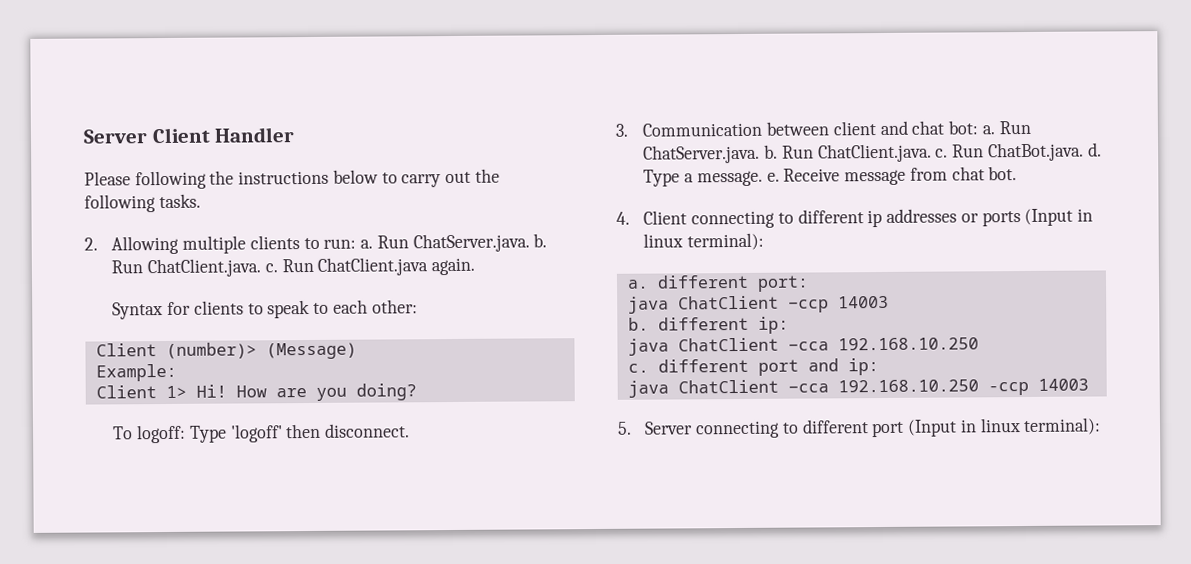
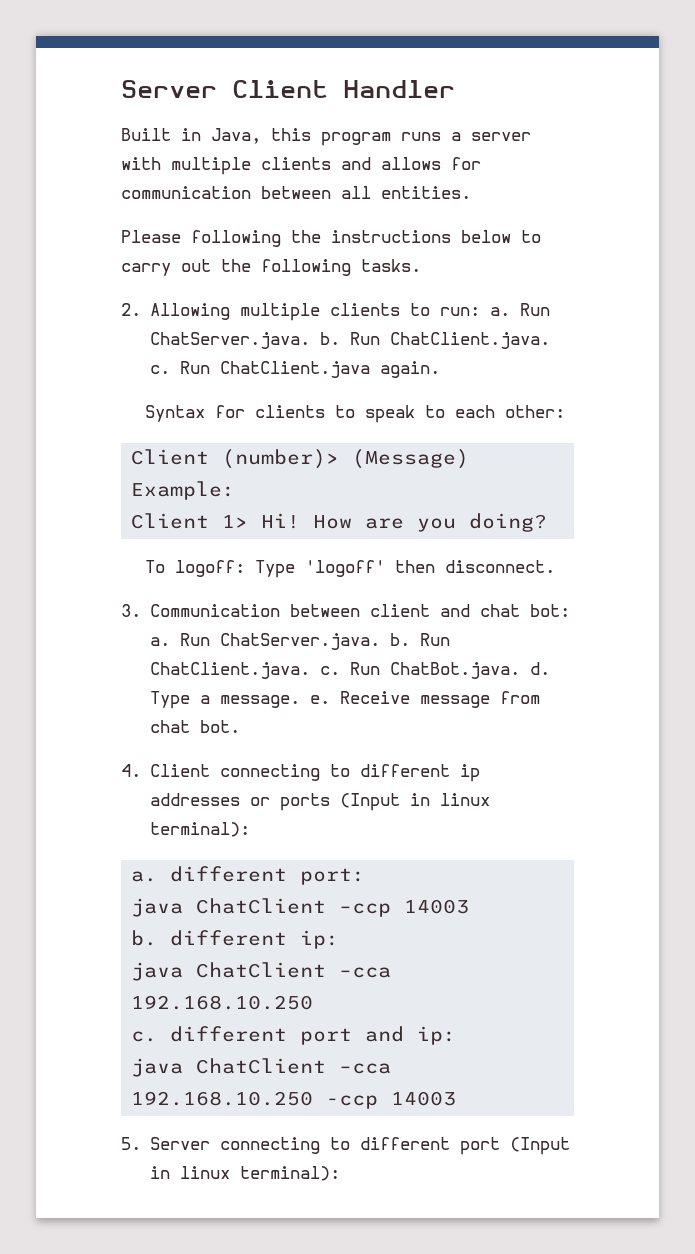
+ Built in Java, this program runs a server with multiple clients and allows for communication between all entities.

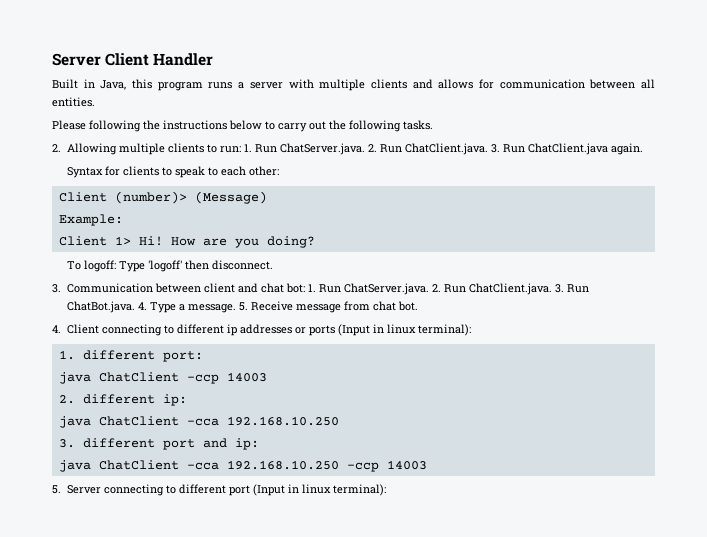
- 2. Allowing multiple clients to run: a. Run ChatServer.java. b. Run ChatClient.java. c. Run ChatClient.java again.
+ 2. Allowing multiple clients to run: 1. Run ChatServer.java. 2. Run ChatClient.java. 3. Run ChatClient.java again.
- 3. Communication between client and chat bot: a. Run ChatServer.java. b. Run ChatClient.java. c. Run ChatBot.java. d. Type a message. e. Receive message from chat bot.
+ 3. Communication between client and chat bot: 1. Run ChatServer.java. 2. Run ChatClient.java. 3. Run ChatBot.java. 4. Type a message. 5. Receive message from chat bot.
- a. different port:
+ 1. different port:
- b. different ip:
+ 2. different ip:
- c. different port and ip:
+ 3. different port and ip:

